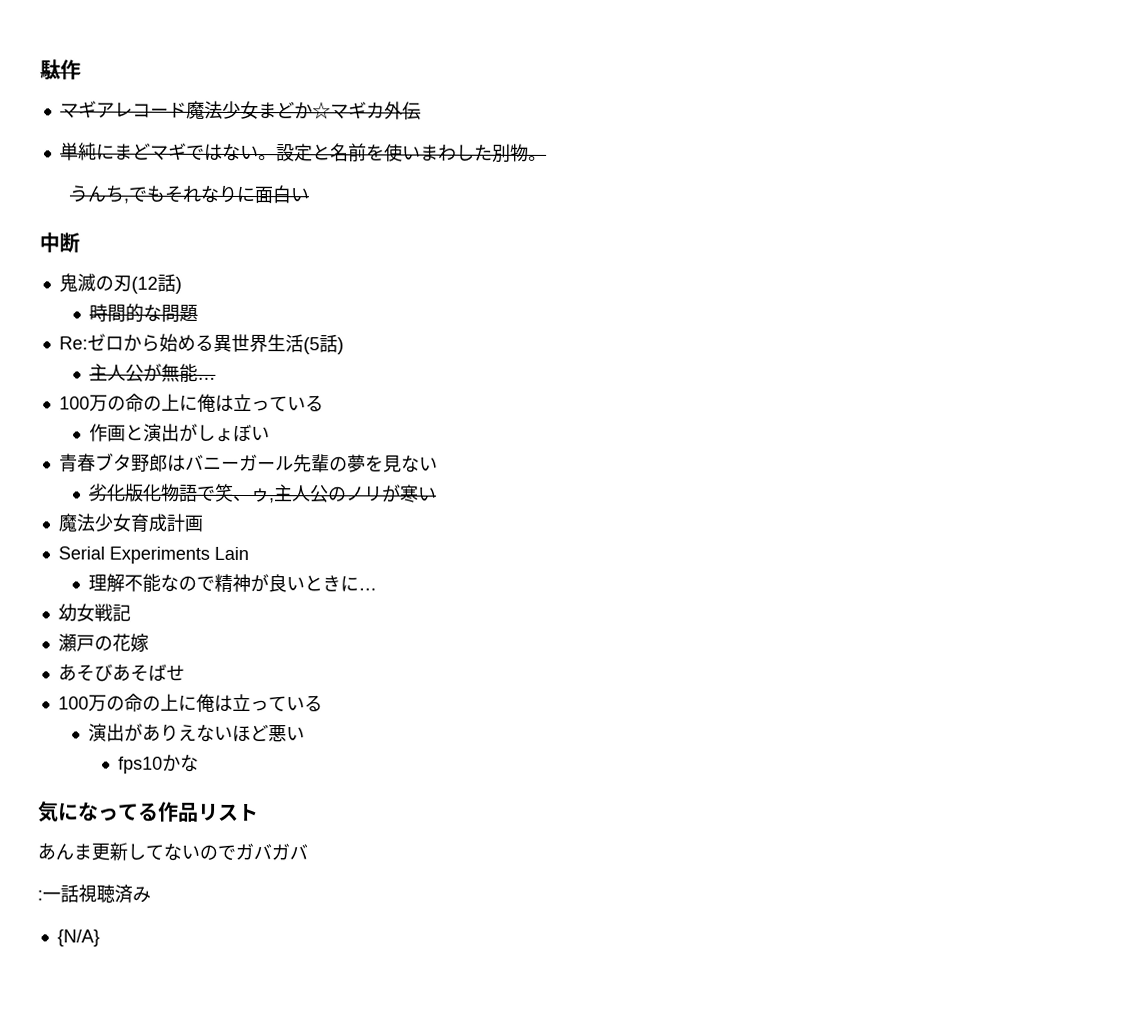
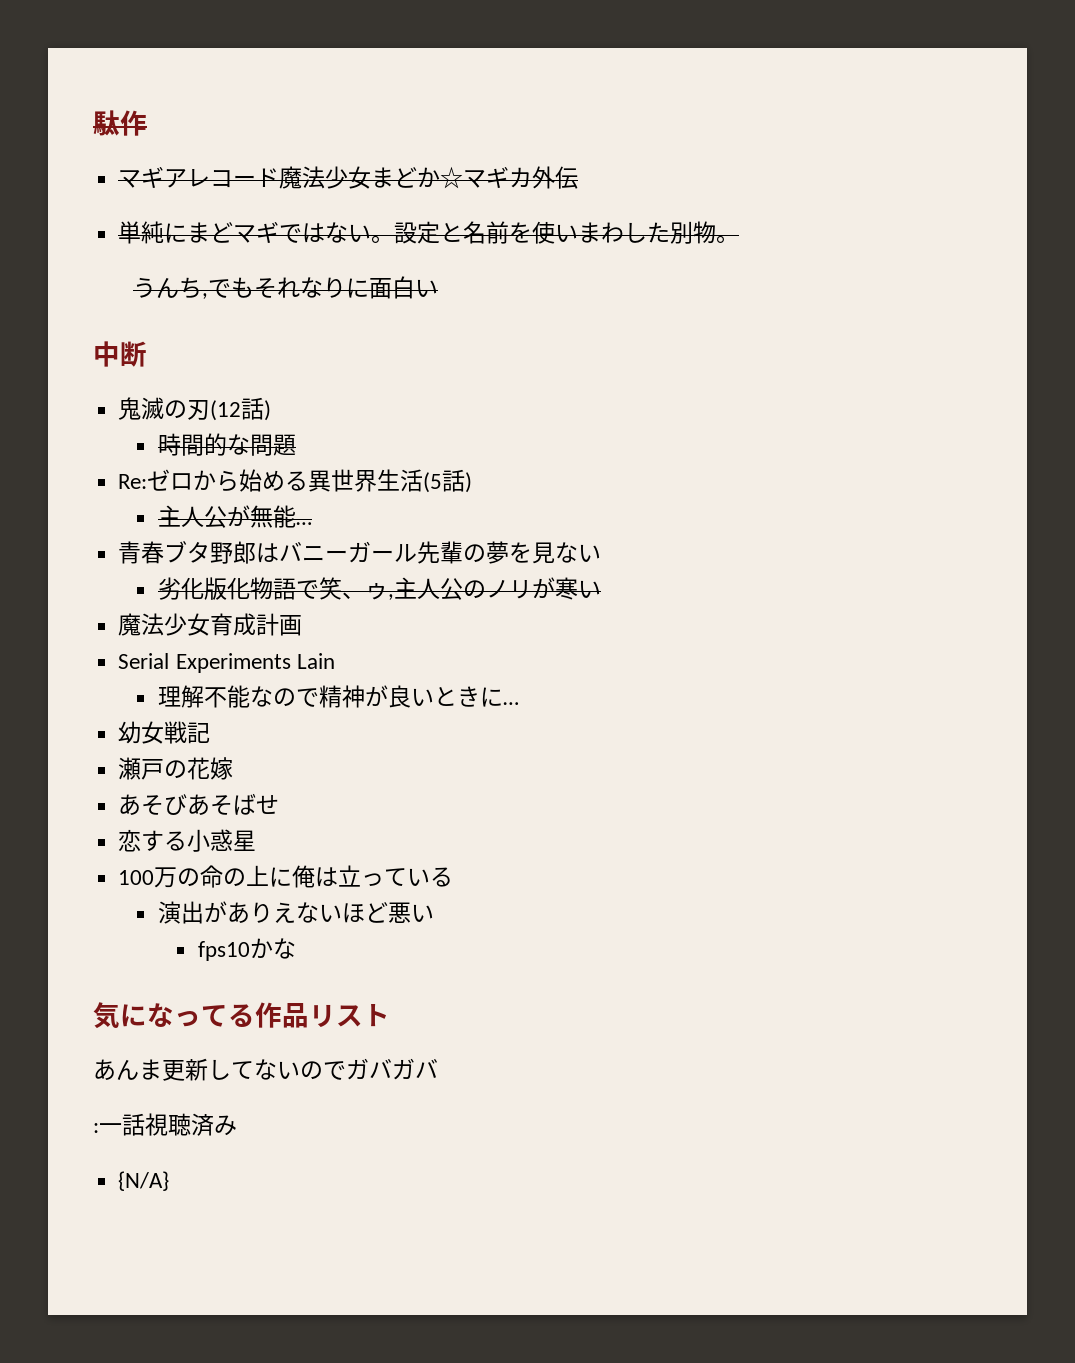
  主人公が無能…
- 100万の命の上に俺は立っている
- 作画と演出がしょぼい
+ 恋する小惑星

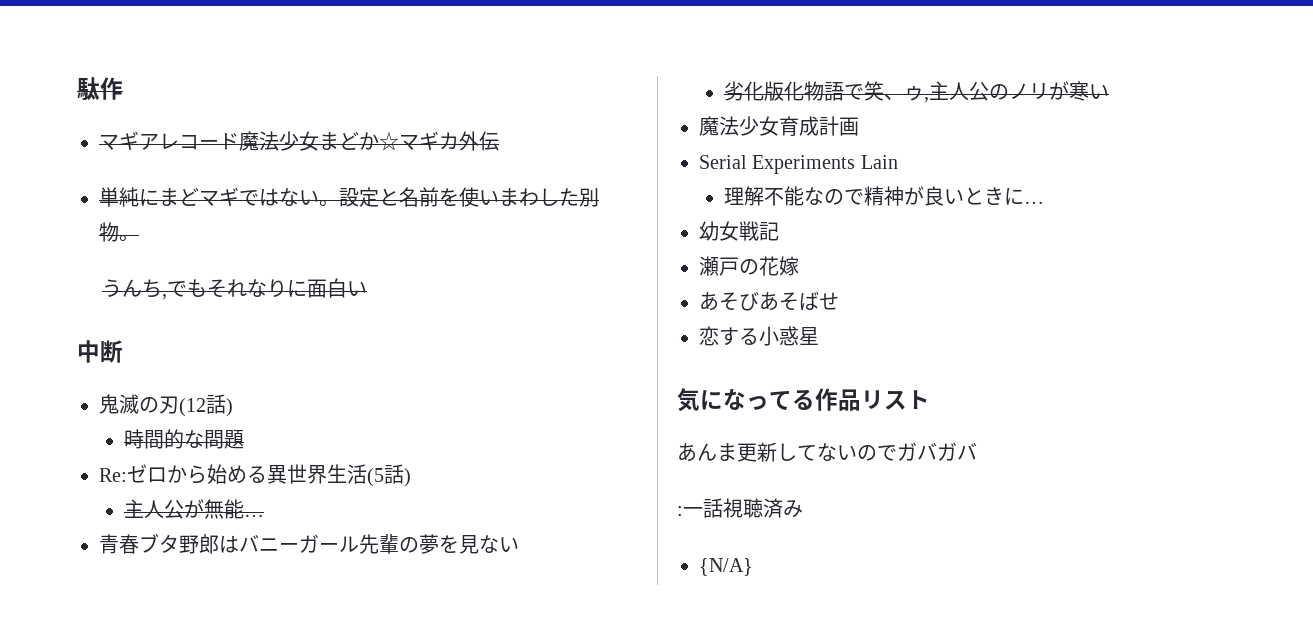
- 100万の命の上に俺は立っている
- 演出がありえないほど悪い
- fps10かな

